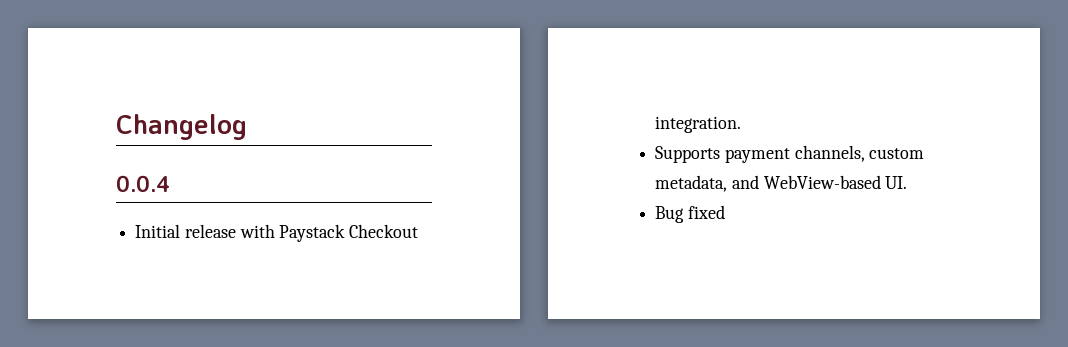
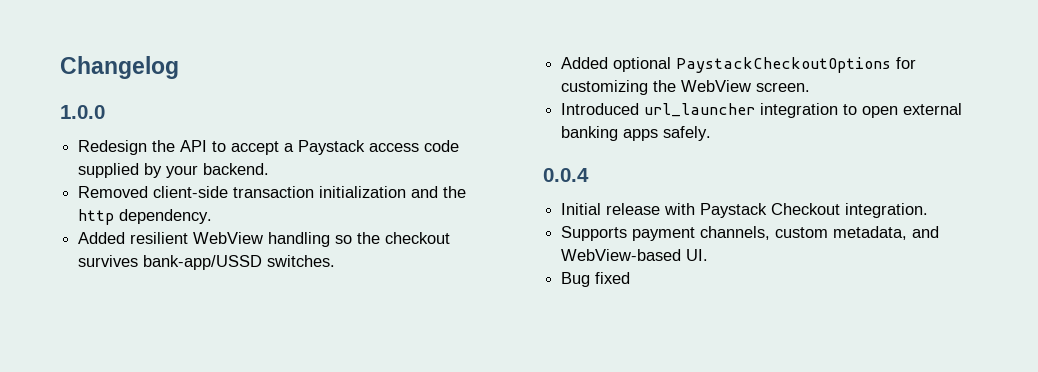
+ 1.0.0
+ Redesign the API to accept a Paystack access code supplied by your backend.
+ Removed client-side transaction initialization and the http dependency.
+ Added resilient WebView handling so the checkout survives bank-app/USSD switches.
+ Added optional PaystackCheckoutOptions for customizing the WebView screen.
+ Introduced url_launcher integration to open external banking apps safely.

